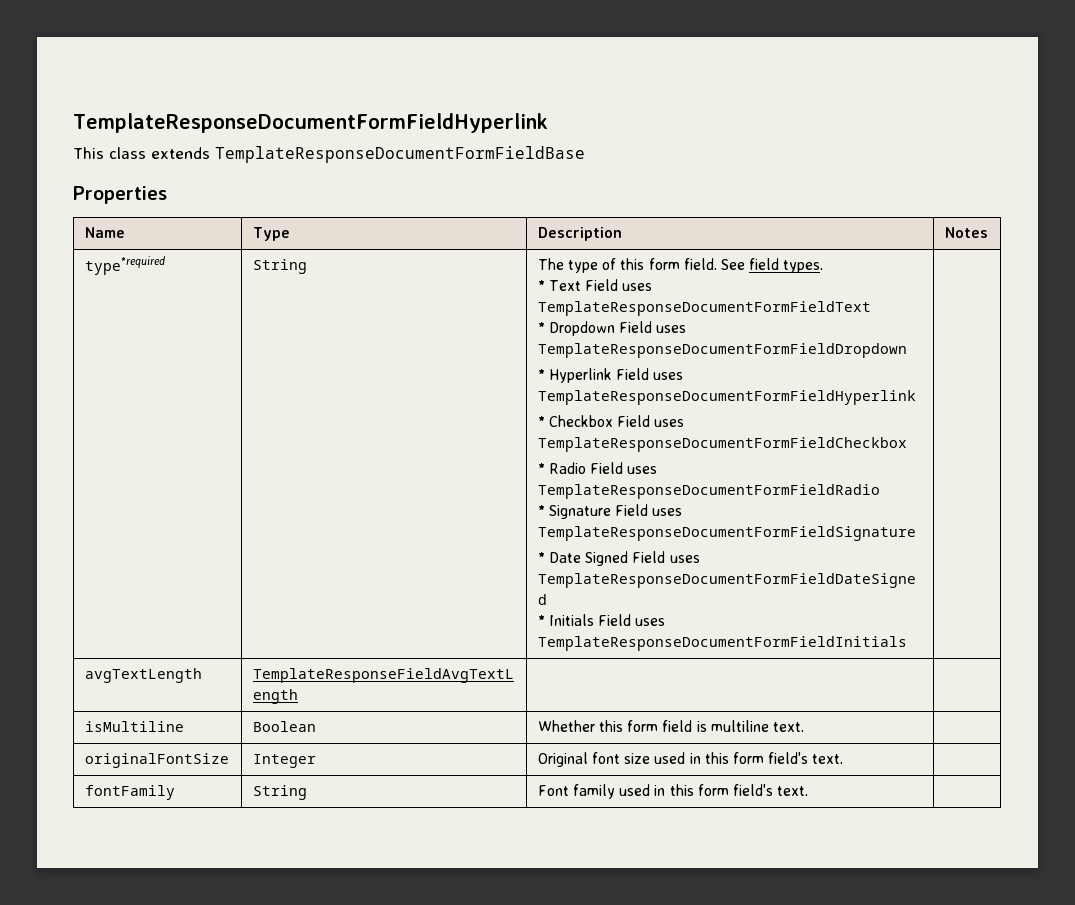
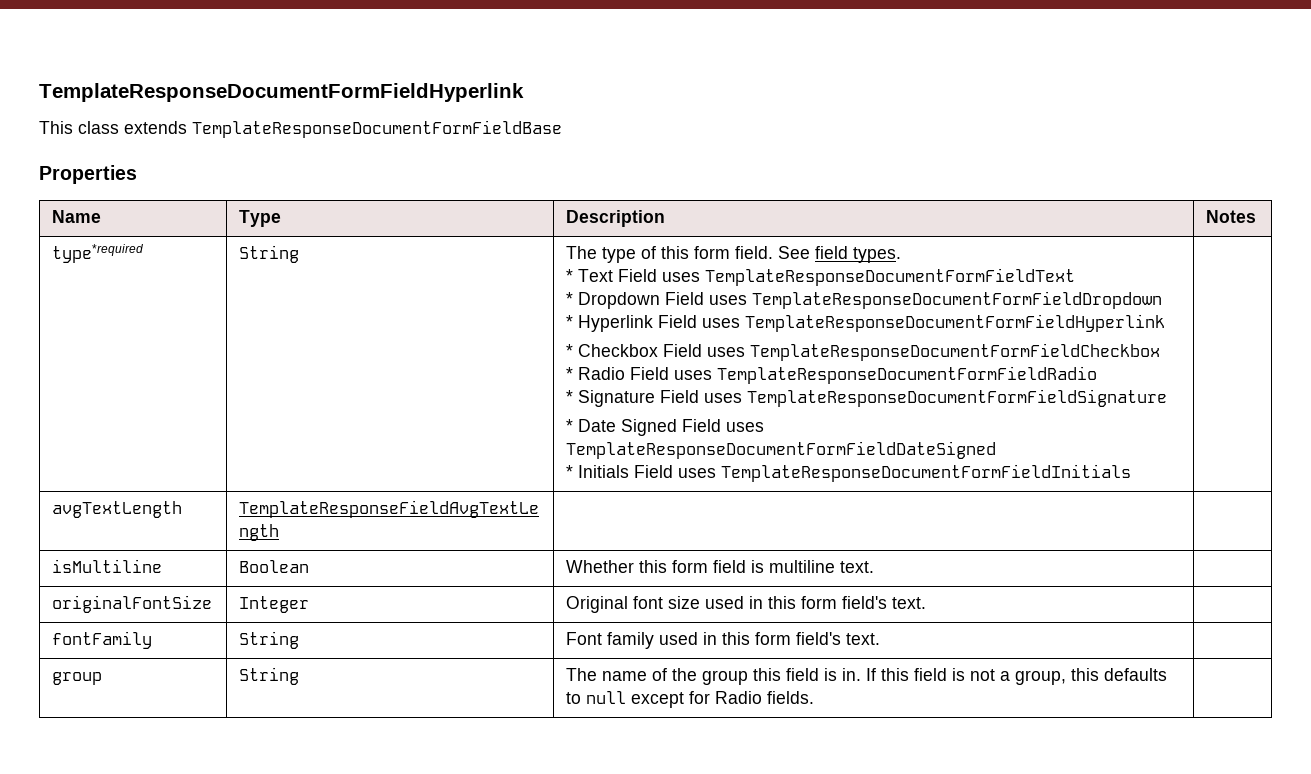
+ group | String | The name of the group this field is in. If this field is not a group, this defaults to null except for Radio fields. |

